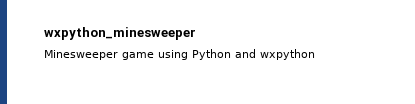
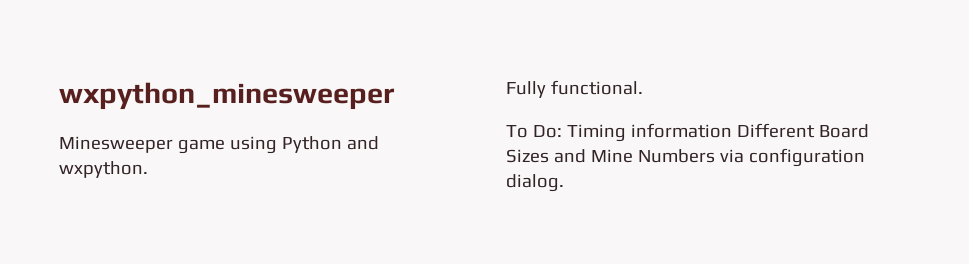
- Minesweeper game using Python and wxpython
+ Minesweeper game using Python and wxpython.
+ Fully functional.
+ To Do: Timing information Different Board Sizes and Mine Numbers via configuration dialog.

